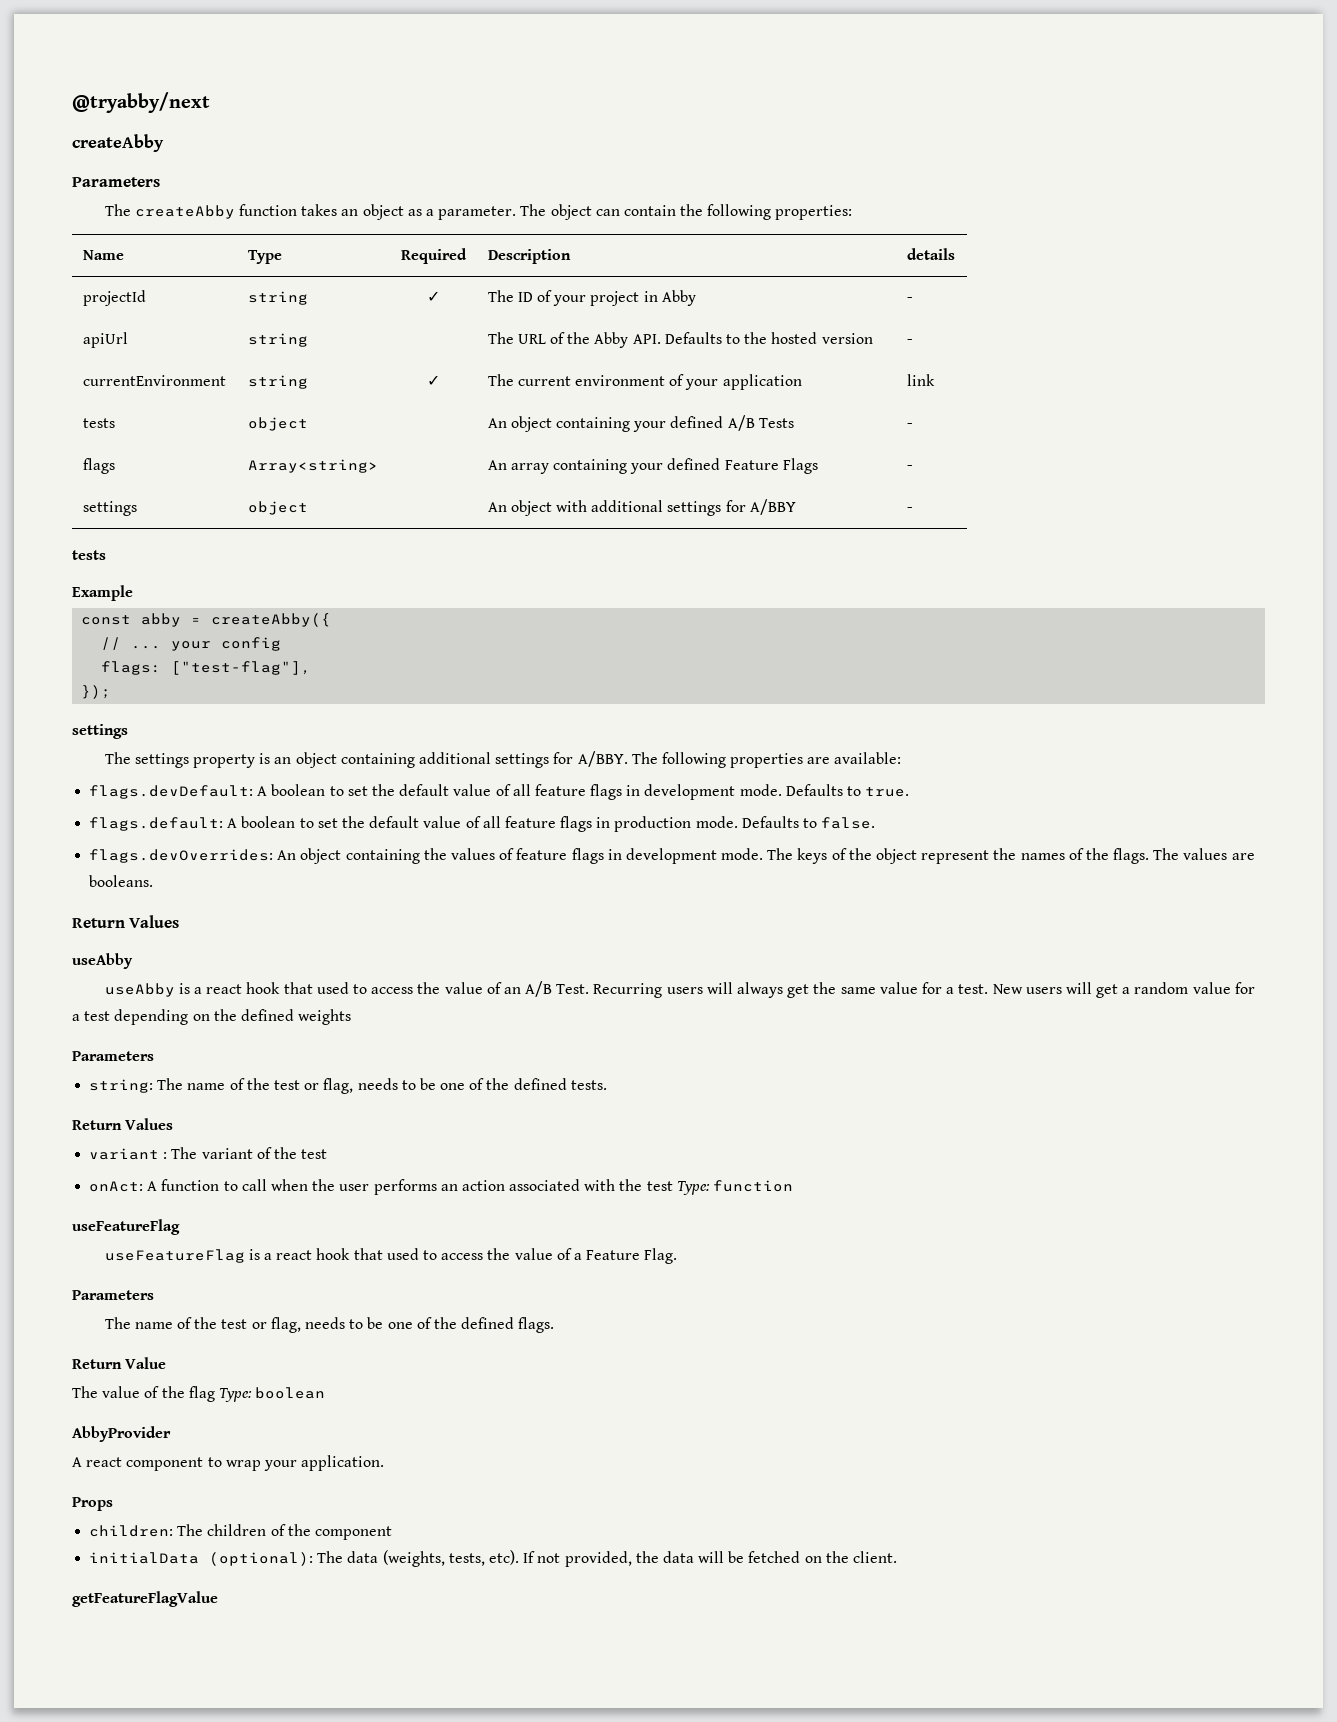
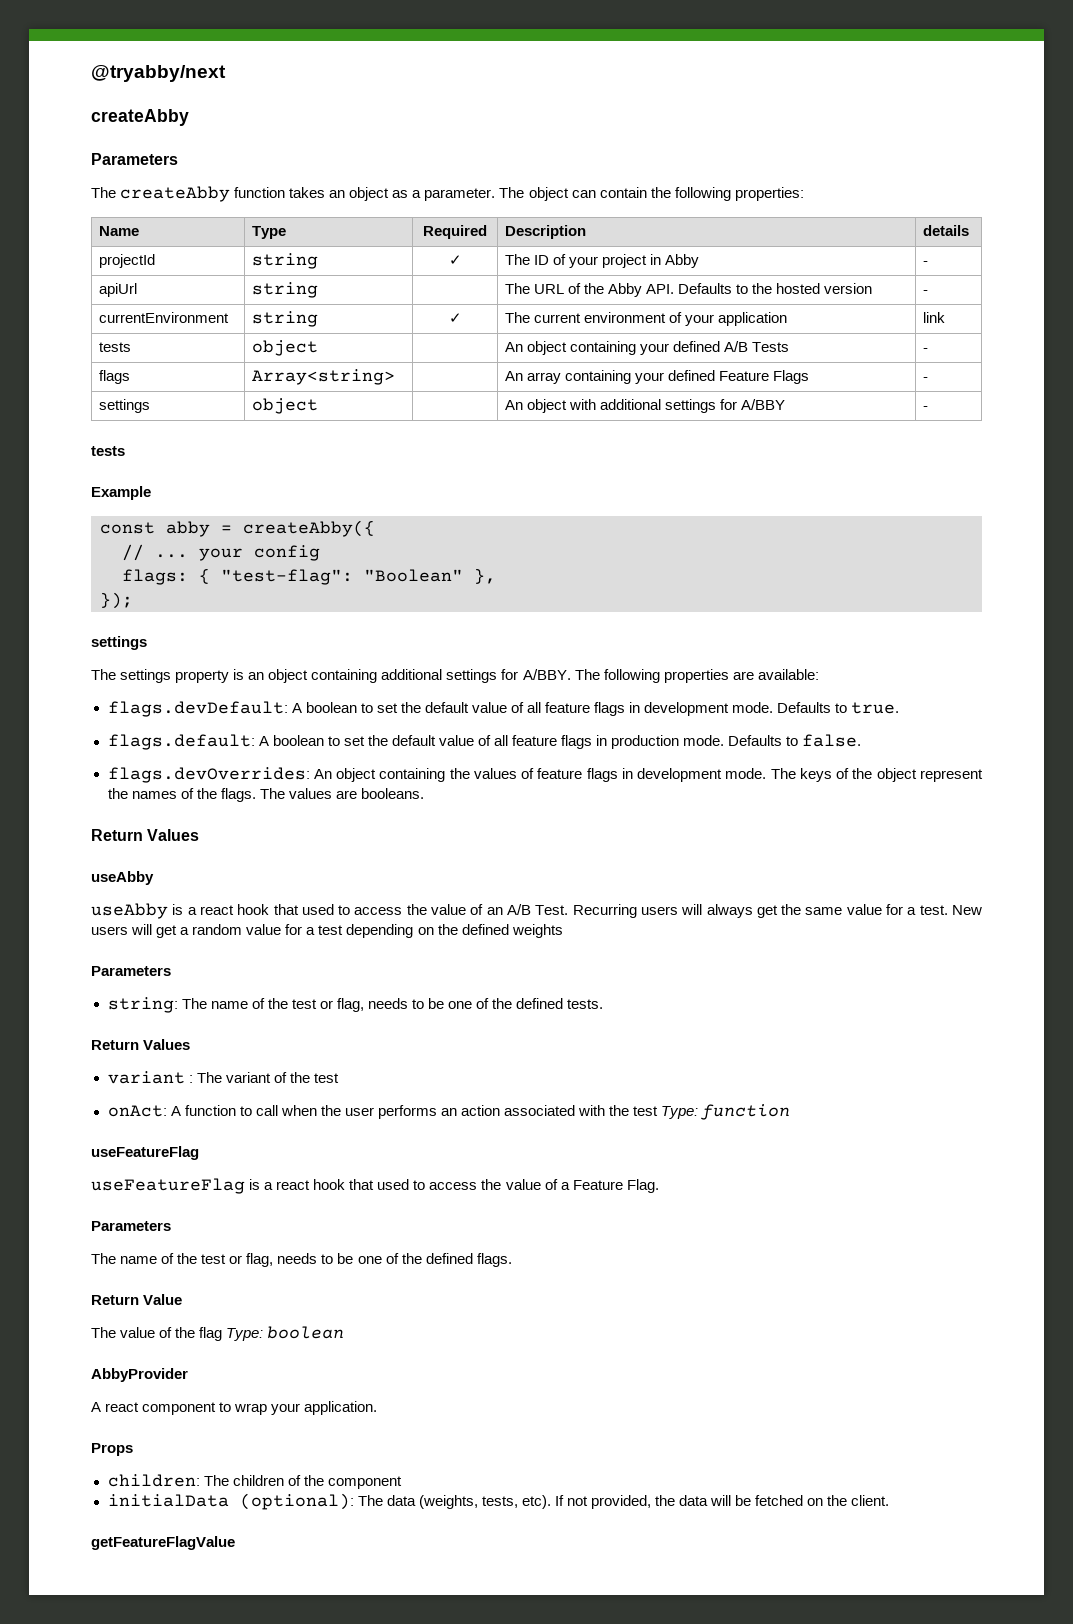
- flags: ["test-flag"],
+ flags: { "test-flag": "Boolean" },

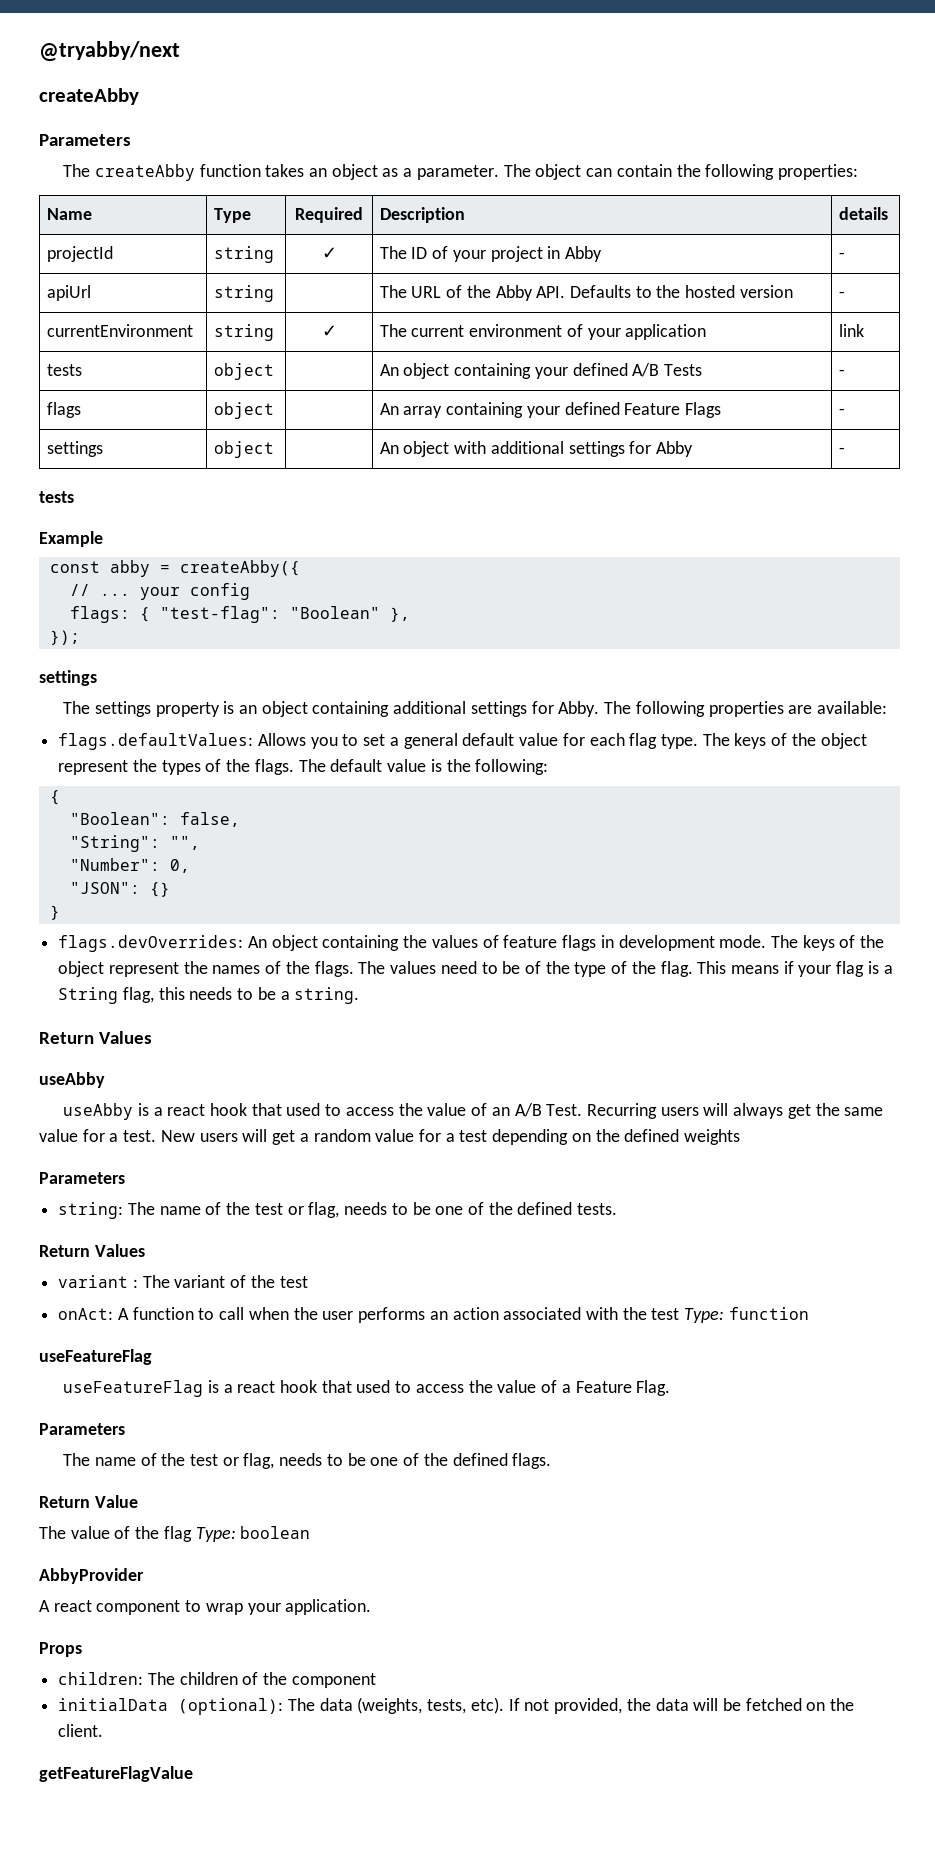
- flags | Array<string> | | An array containing your defined Feature Flags | -
+ flags | object | | An array containing your defined Feature Flags | -
- settings | object | | An object with additional settings for A/BBY | -
+ settings | object | | An object with additional settings for Abby | -
- The settings property is an object containing additional settings for A/BBY.
+ The settings property is an object containing additional settings for Abby.
- flags.devDefault: A boolean to set the default value of all feature flags in development mode. Defaults to true.
- flags.default: A boolean to set the default value of all feature flags in production mode. Defaults to false.
+ flags.defaultValues: Allows you to set a general default value for each flag type. The keys of the object represent the types of the flags. The default value is the following:
+ {
+ "Boolean": false,
+ "String": "",
+ "Number": 0,
+ "JSON": {}
+ }
- The values are booleans.
+ The values need to be of the type of the flag. This means if your flag is a String flag, this needs to be a string.

